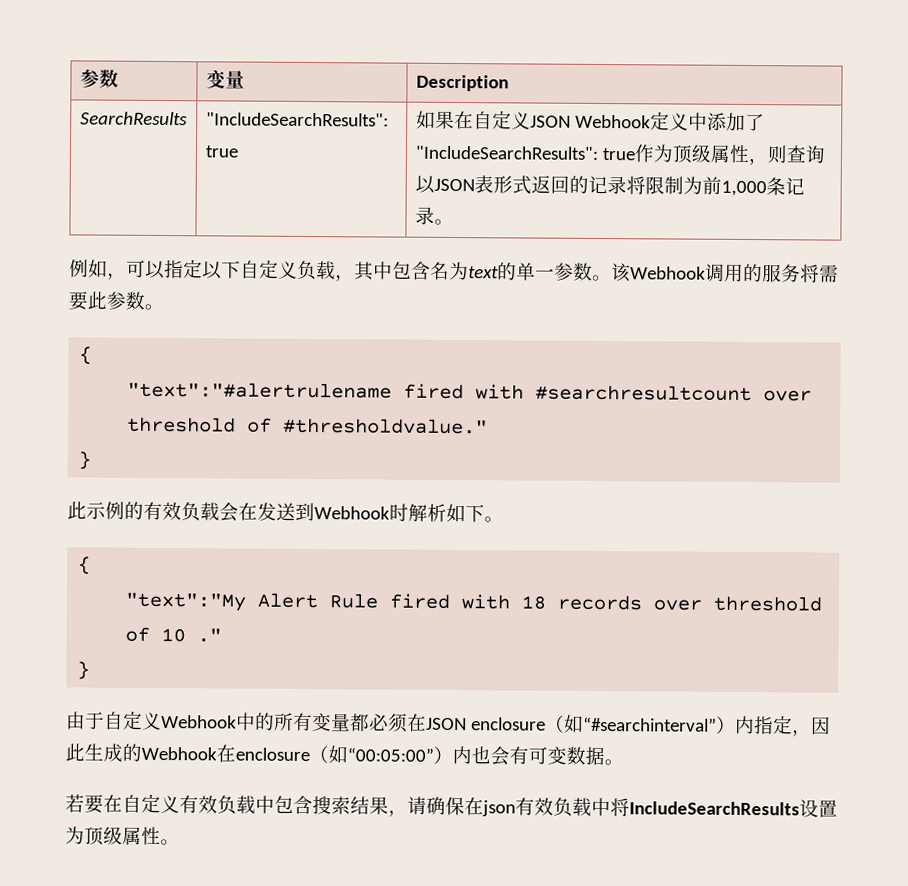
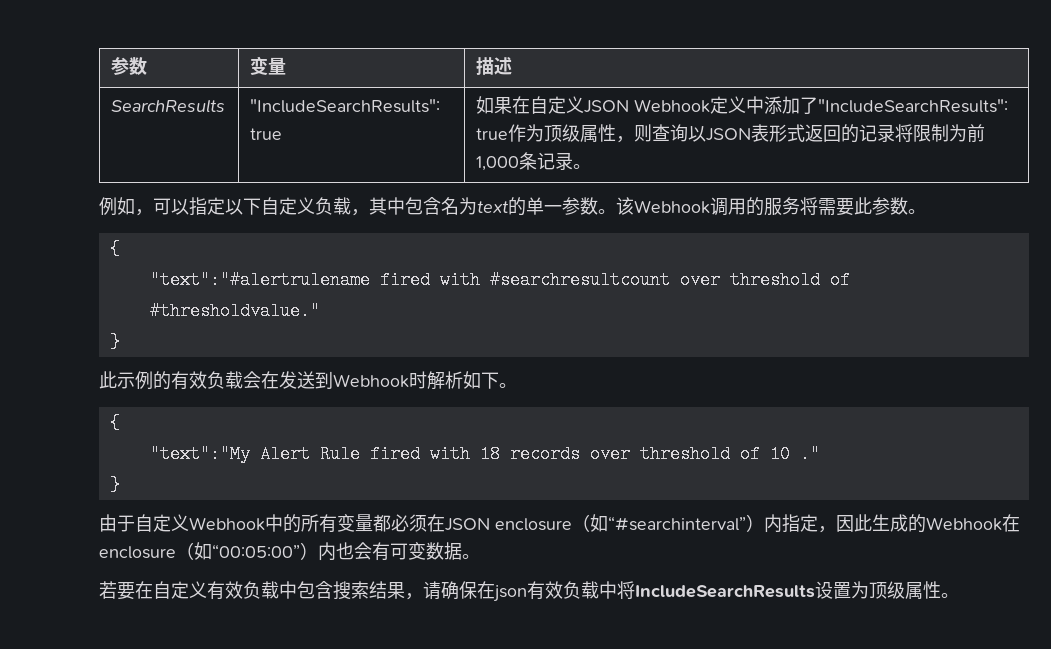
- 参数 | 变量 | Description
+ 参数 | 变量 | 描述

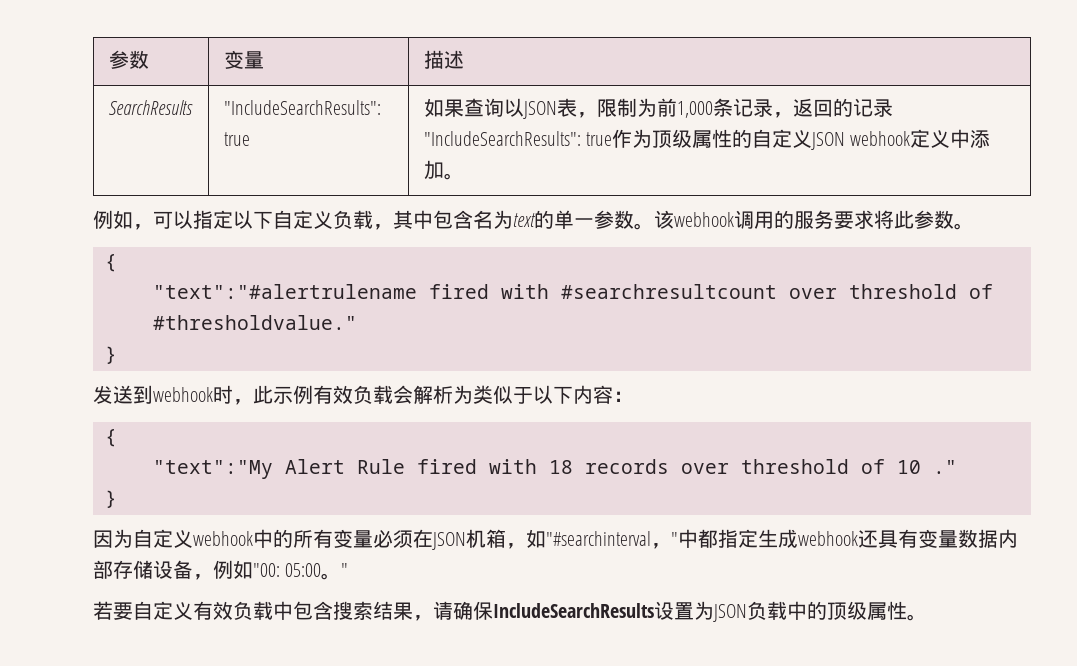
- SearchResults | "IncludeSearchResults": true | 如果在自定义JSON Webhook定义中添加了"IncludeSearchResults": true作为顶级属性，则查询以JSON表形式返回的记录将限制为前1,000条记录。
+ SearchResults | "IncludeSearchResults": true | 如果查询以JSON表，限制为前1,000条记录，返回的记录"IncludeSearchResults": true作为顶级属性的自定义JSON webhook定义中添加。
- 该Webhook调用的服务将需要此参数。
+ 该webhook调用的服务要求将此参数。
- 此示例的有效负载会在发送到Webhook时解析如下。
+ 发送到webhook时，此示例有效负载会解析为类似于以下内容：
- 由于自定义Webhook中的所有变量都必须在JSON enclosure（如“#searchinterval”）内指定，因此生成的Webhook在enclosure（如“00:05:00”）内也会有可变数据。
+ 因为自定义webhook中的所有变量必须在JSON机箱，如"#searchinterval，"中都指定生成webhook还具有变量数据内部存储设备，例如"00: 05:00。"
- 若要在自定义有效负载中包含搜索结果，请确保在json有效负载中将IncludeSearchResults设置为顶级属性。
+ 若要自定义有效负载中包含搜索结果，请确保IncludeSearchResults设置为JSON负载中的顶级属性。

